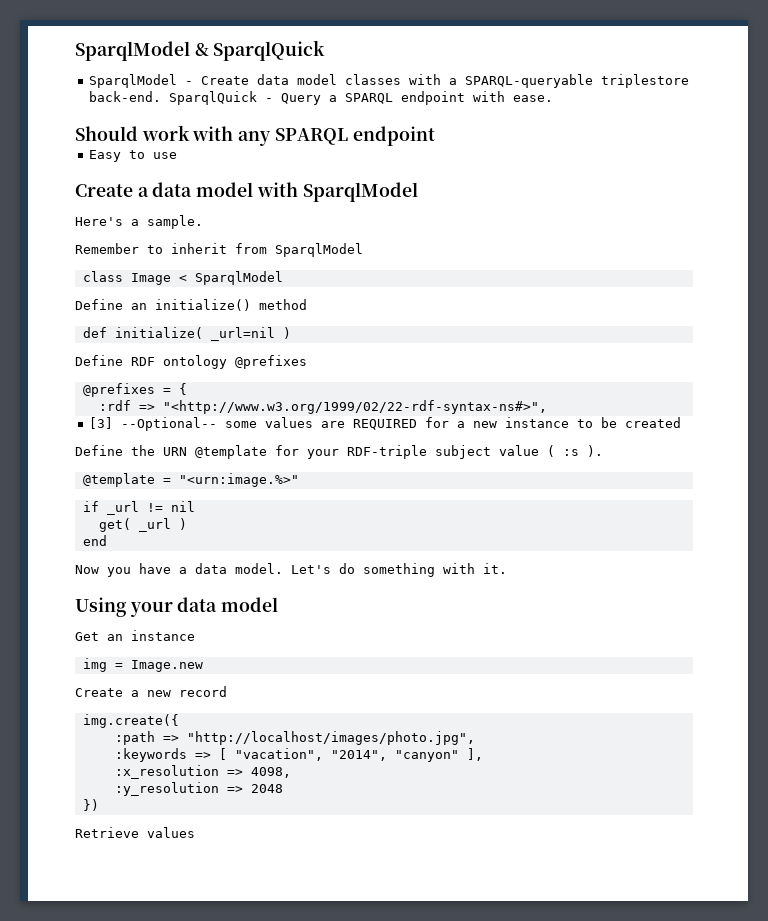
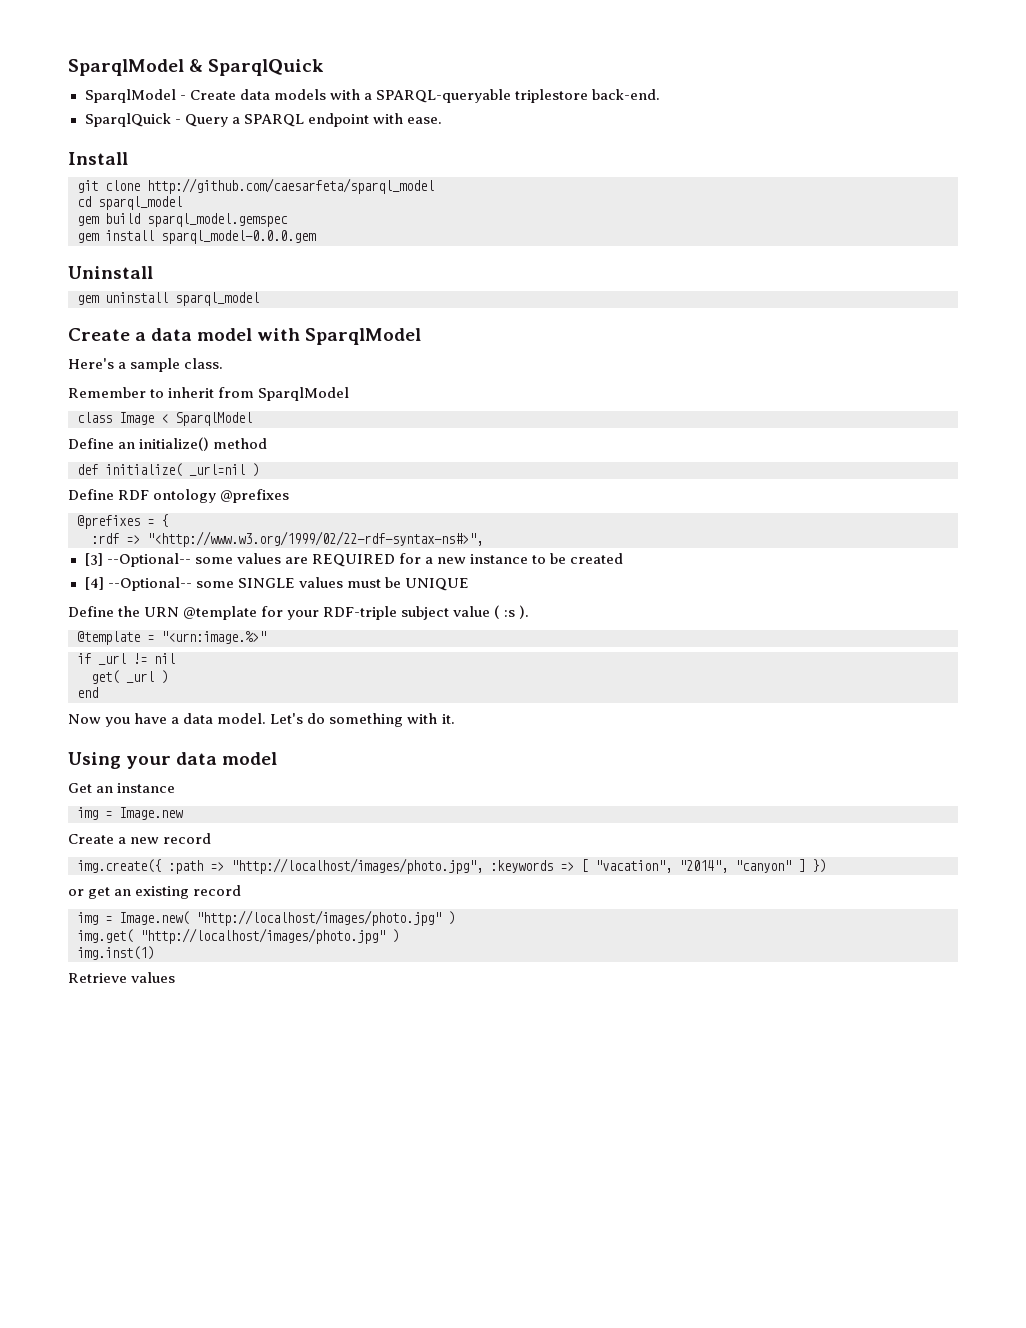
- SparqlModel - Create data model classes with a SPARQL-queryable triplestore back-end. SparqlQuick - Query a SPARQL endpoint with ease.
+ SparqlModel - Create data models with a SPARQL-queryable triplestore back-end.
+ SparqlQuick - Query a SPARQL endpoint with ease.
- Should work with any SPARQL endpoint
- Easy to use
+ Install
+ git clone http://github.com/caesarfeta/sparql_model
+ cd sparql_model
+ gem build sparql_model.gemspec
+ gem install sparql_model-0.0.0.gem
+ Uninstall
+ gem uninstall sparql_model
- Here's a sample.
+ Here's a sample class.
+ [4] --Optional-- some SINGLE values must be UNIQUE
- img.create({
- :path => "http://localhost/images/photo.jpg",
- :keywords => [ "vacation", "2014", "canyon" ],
- :x_resolution => 4098,
- :y_resolution => 2048
- })
+ img.create({ :path => "http://localhost/images/photo.jpg", :keywords => [ "vacation", "2014", "canyon" ] })
+ or get an existing record
+ img = Image.new( "http://localhost/images/photo.jpg" )
+ img.get( "http://localhost/images/photo.jpg" )
+ img.inst(1)

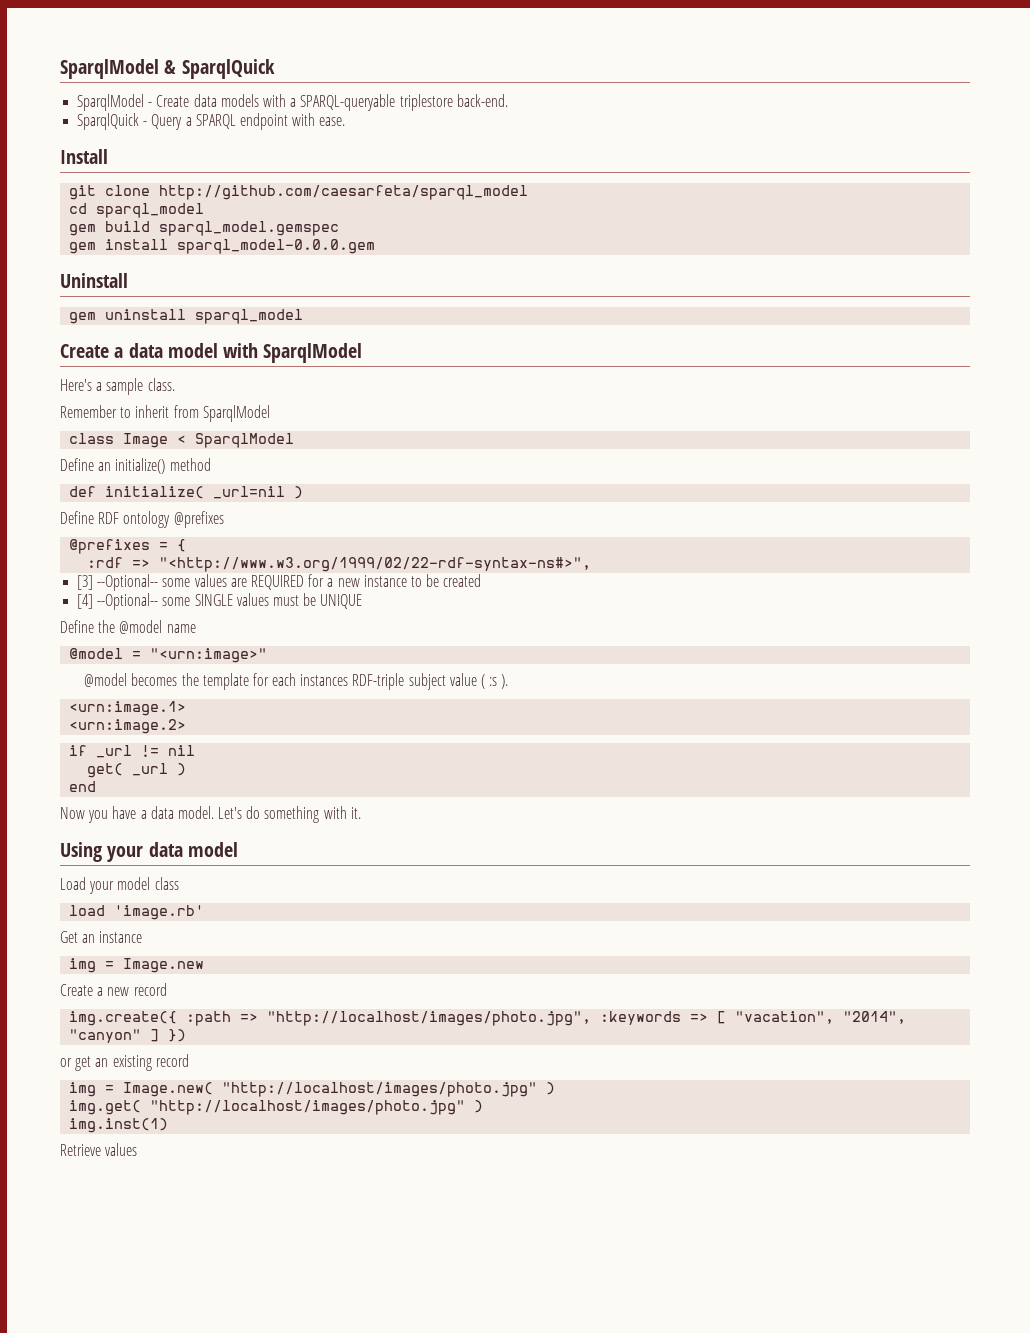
- Define the URN @template for your RDF-triple subject value ( :s ).
+ Define the @model name
+ @model = "<urn:image>"
+ @model becomes the template for each instances RDF-triple subject value ( :s ).
- @template = "<urn:image.%>"
+ <urn:image.1>
+ <urn:image.2>
+ Load your model class
+ load 'image.rb'

